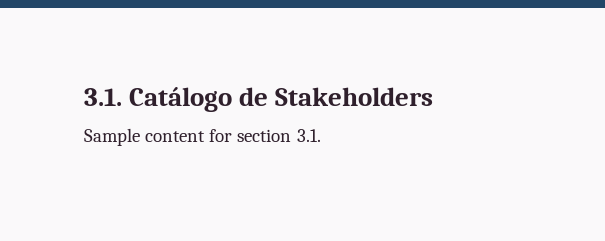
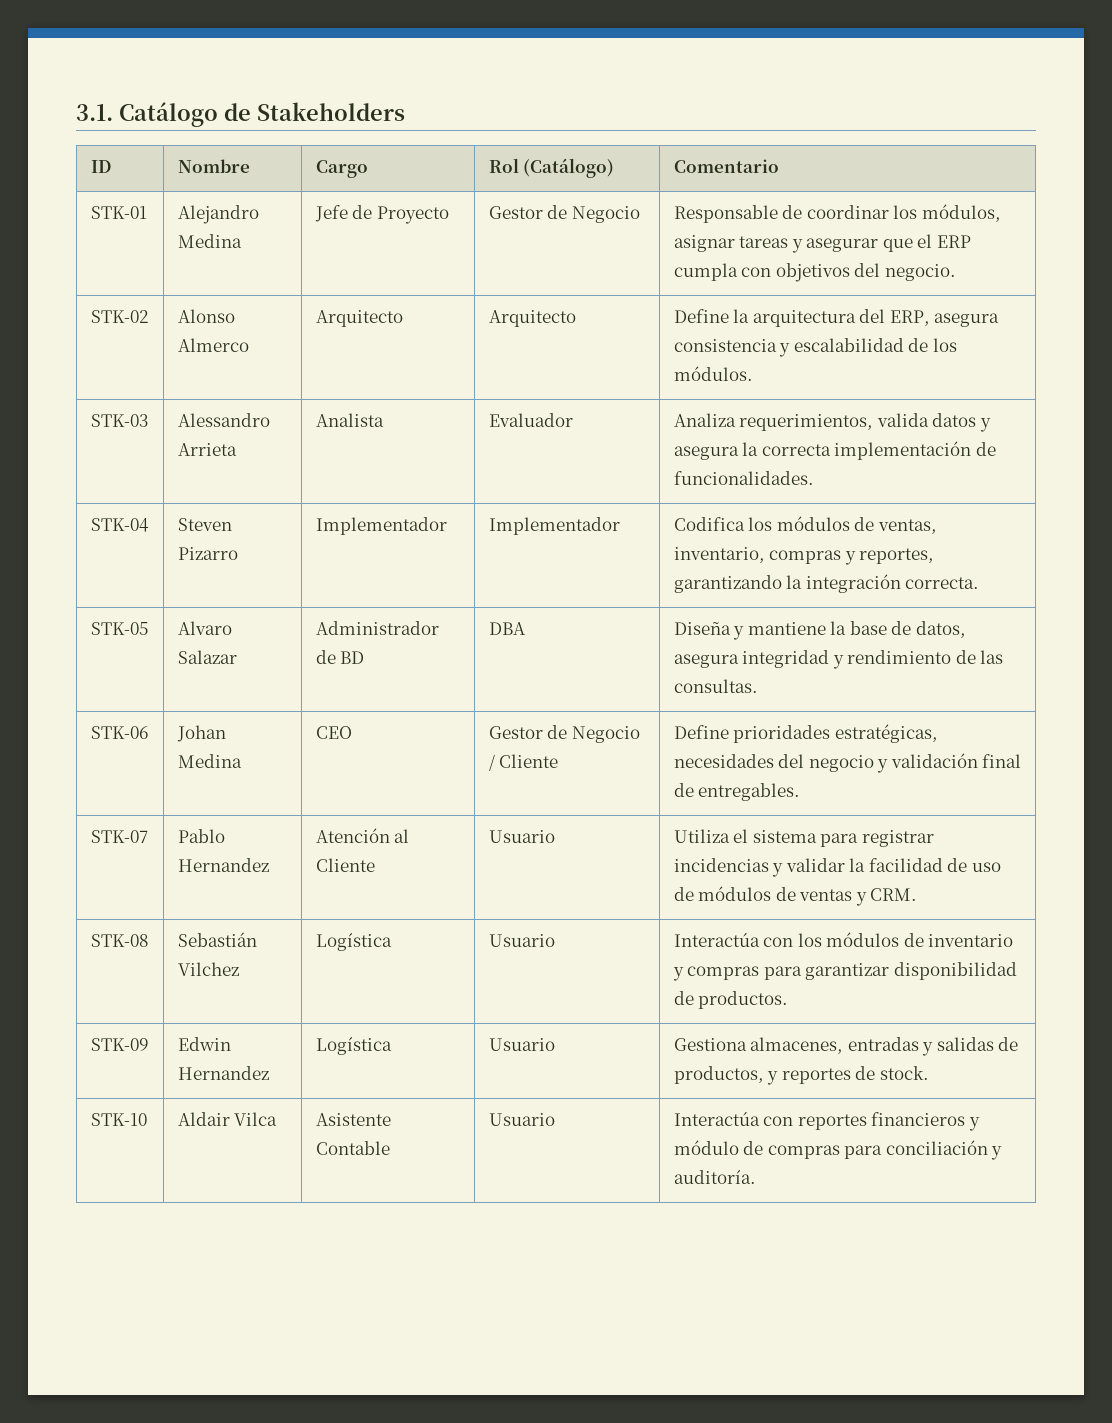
- Sample content for section 3.1.
+ ID | Nombre | Cargo | Rol (Catálogo) | Comentario
+ STK-01 | Alejandro Medina | Jefe de Proyecto | Gestor de Negocio | Responsable de coordinar los módulos, asignar tareas y asegurar que el ERP cumpla con objetivos del negocio.
+ STK-02 | Alonso Almerco | Arquitecto | Arquitecto | Define la arquitectura del ERP, asegura consistencia y escalabilidad de los módulos.
+ STK-03 | Alessandro Arrieta | Analista | Evaluador | Analiza requerimientos, valida datos y asegura la correcta implementación de funcionalidades.
+ STK-04 | Steven Pizarro | Implementador | Implementador | Codifica los módulos de ventas, inventario, compras y reportes, garantizando la integración correcta.
+ STK-05 | Alvaro Salazar | Administrador de BD | DBA | Diseña y mantiene la base de datos, asegura integridad y rendimiento de las consultas.
+ STK-06 | Johan Medina | CEO | Gestor de Negocio / Cliente | Define prioridades estratégicas, necesidades del negocio y validación final de entregables.
+ STK-07 | Pablo Hernandez | Atención al Cliente | Usuario | Utiliza el sistema para registrar incidencias y validar la facilidad de uso de módulos de ventas y CRM.
+ STK-08 | Sebastián Vilchez | Logística | Usuario | Interactúa con los módulos de inventario y compras para garantizar disponibilidad de productos.
+ STK-09 | Edwin Hernandez | Logística | Usuario | Gestiona almacenes, entradas y salidas de productos, y reportes de stock.
+ STK-10 | Aldair Vilca | Asistente Contable | Usuario | Interactúa con reportes financieros y módulo de compras para conciliación y auditoría.

